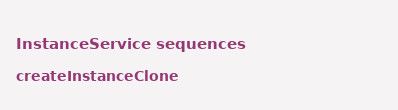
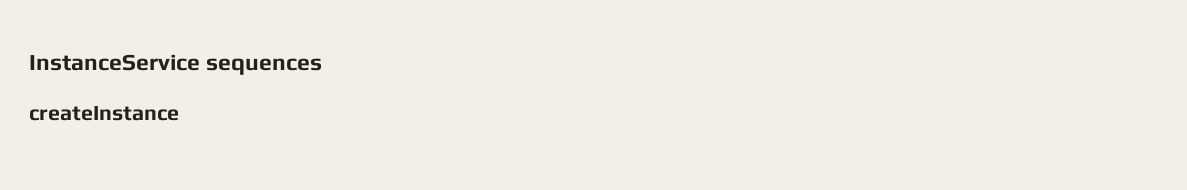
- createInstanceClone
+ createInstance

